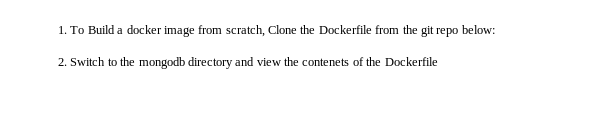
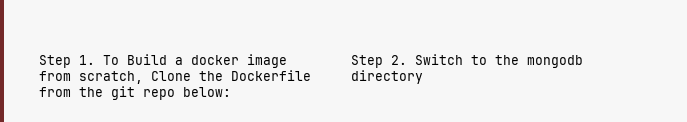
- 1. To Build a docker image from scratch, Clone the Dockerfile from the git repo below:
+ Step 1. To Build a docker image from scratch, Clone the Dockerfile from the git repo below:
- 2. Switch to the mongodb directory and view the contenets of the Dockerfile
+ Step 2. Switch to the mongodb directory

